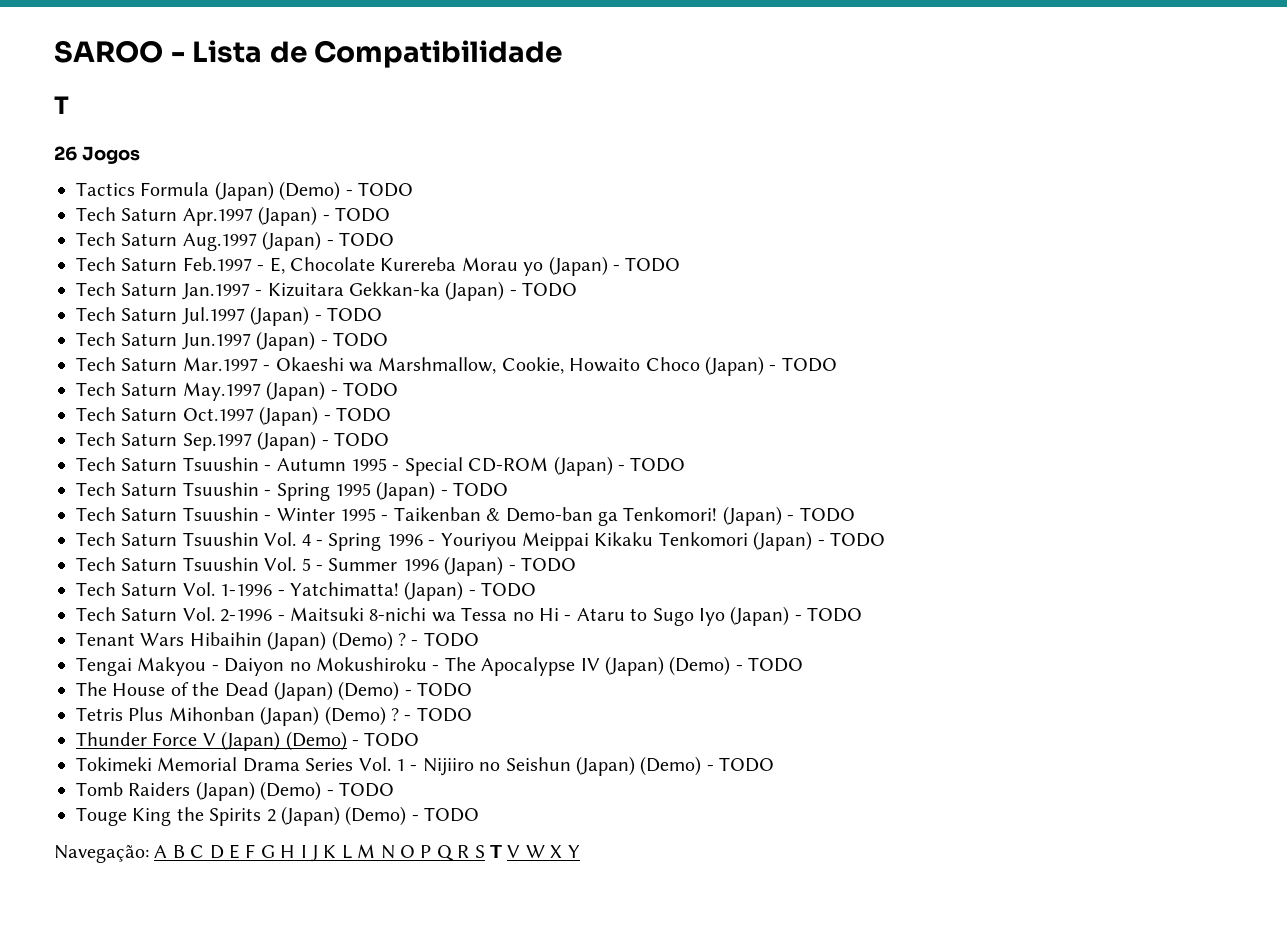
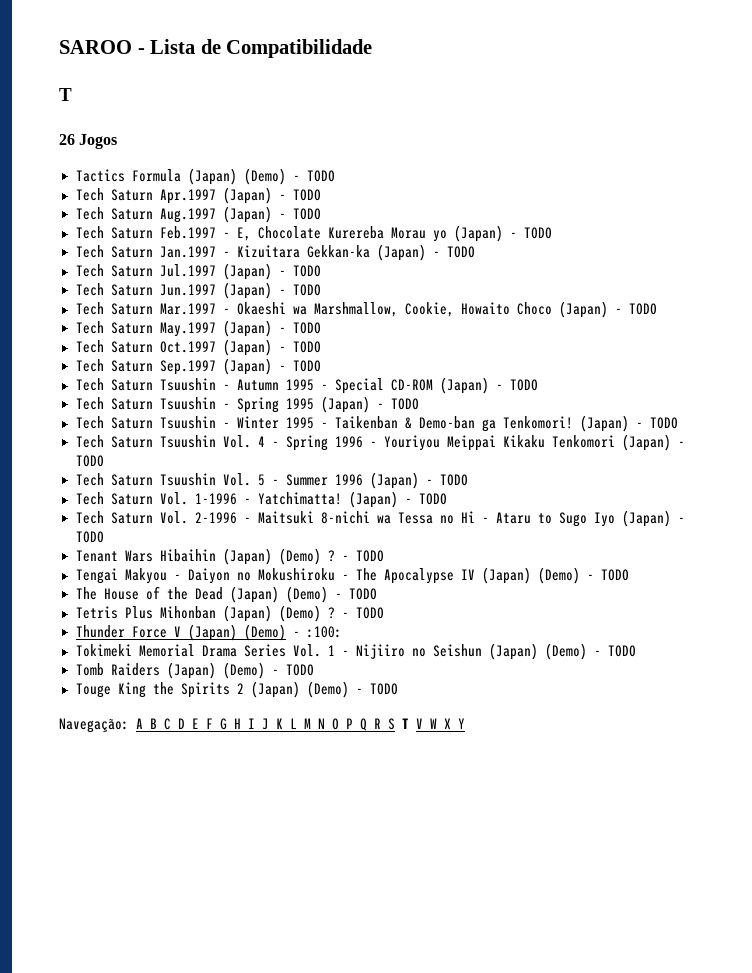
- Thunder Force V (Japan) (Demo) - TODO
+ Thunder Force V (Japan) (Demo) - :100:

